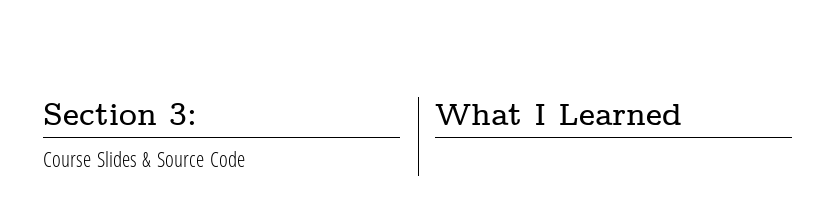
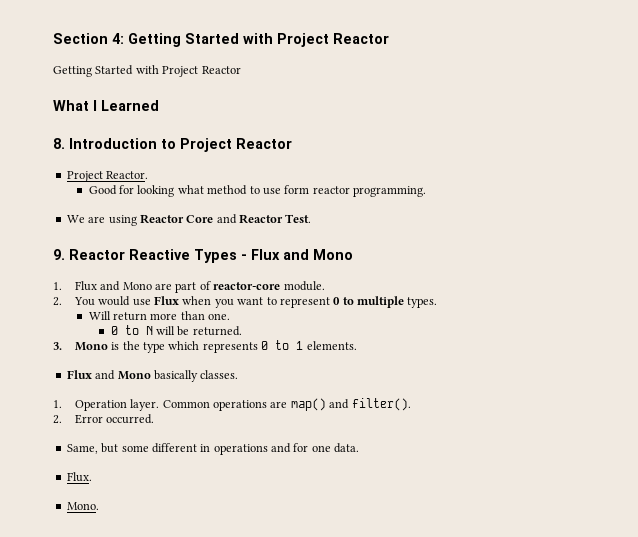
- Section 3:
- Course Slides & Source Code
+ Section 4: Getting Started with Project Reactor
+ Getting Started with Project Reactor
  What I Learned
+ 8. Introduction to Project Reactor
+ Project Reactor.
+ Good for looking what method to use form reactor programming.
+ We are using Reactor Core and Reactor Test.
+ 9. Reactor Reactive Types - Flux and Mono
+ 1. Flux and Mono are part of reactor-core module.
+ 2. You would use Flux when you want to represent 0 to multiple types.
+ Will return more than one.
+ 0 to N will be returned.
+ 3. Mono is the type which represents 0 to 1 elements.
+ Flux and Mono basically classes.
+ 1. Operation layer. Common operations are map() and filter().
+ 2. Error occurred.
+ Same, but some different in operations and for one data.
+ Flux.
+ Mono.

